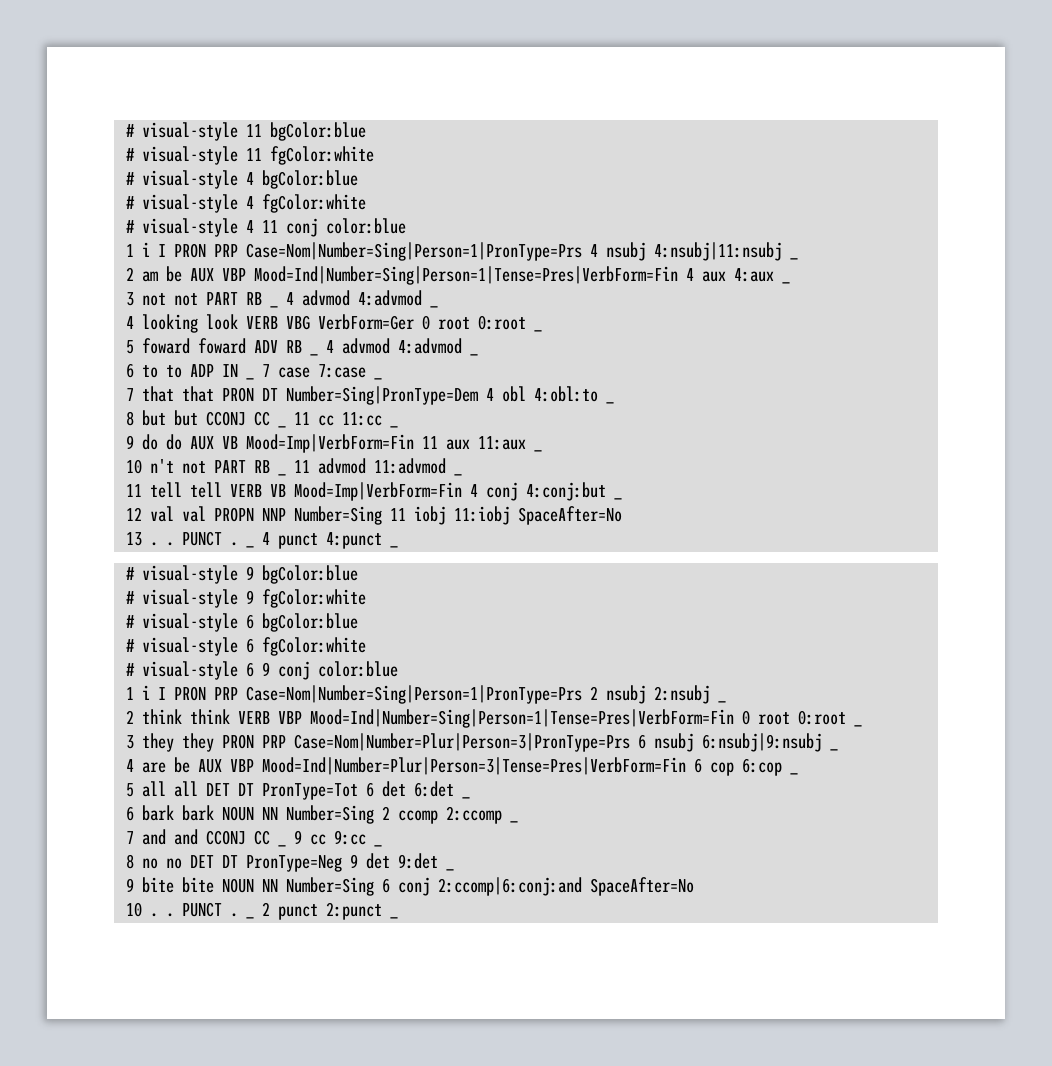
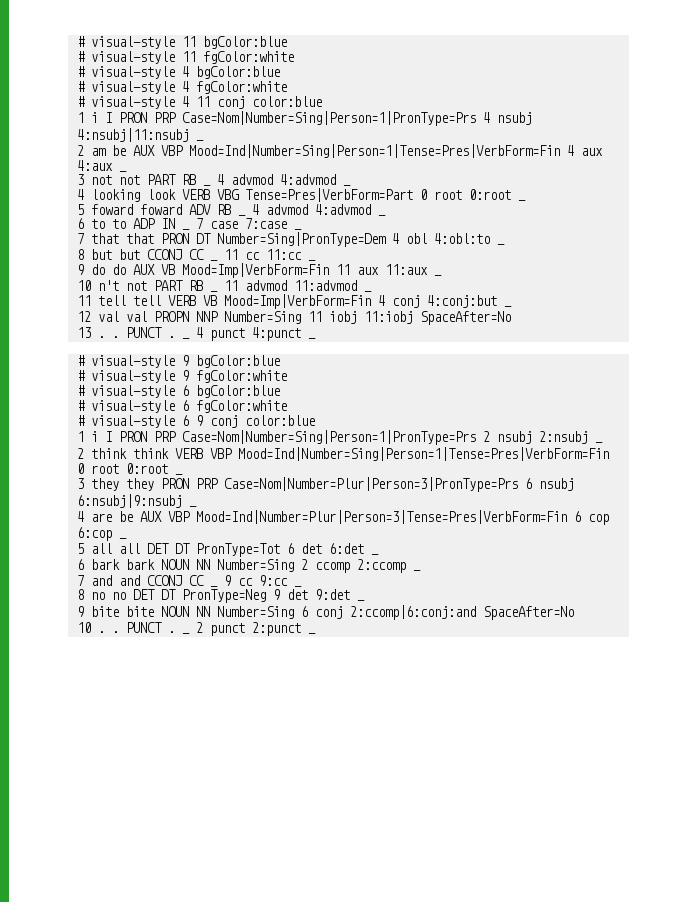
- 4 looking look VERB VBG VerbForm=Ger 0 root 0:root _
+ 4 looking look VERB VBG Tense=Pres|VerbForm=Part 0 root 0:root _

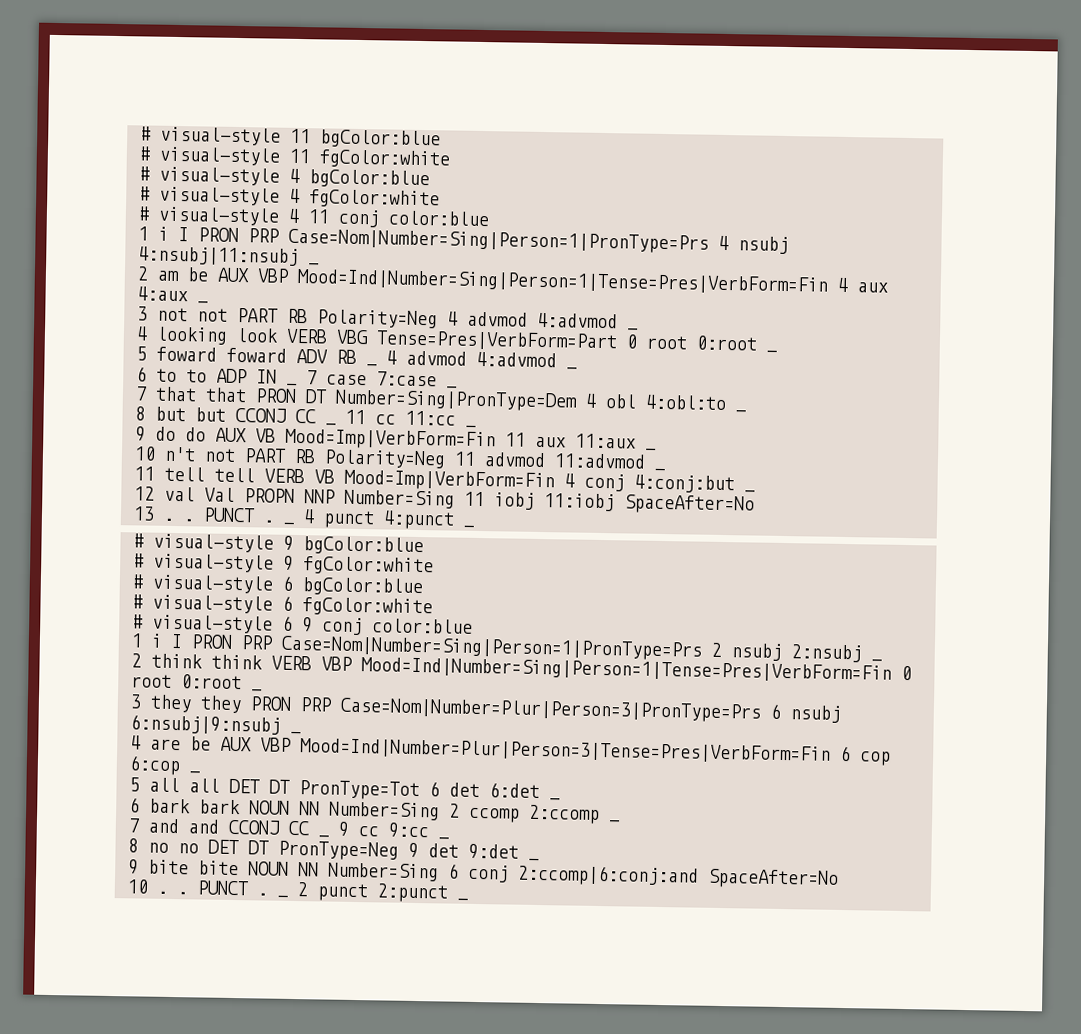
- 3 not not PART RB _ 4 advmod 4:advmod _
+ 3 not not PART RB Polarity=Neg 4 advmod 4:advmod _
- 10 n't not PART RB _ 11 advmod 11:advmod _
+ 10 n't not PART RB Polarity=Neg 11 advmod 11:advmod _
- 12 val val PROPN NNP Number=Sing 11 iobj 11:iobj SpaceAfter=No
+ 12 val Val PROPN NNP Number=Sing 11 iobj 11:iobj SpaceAfter=No

